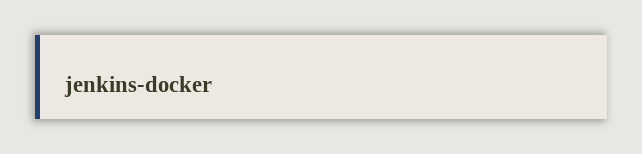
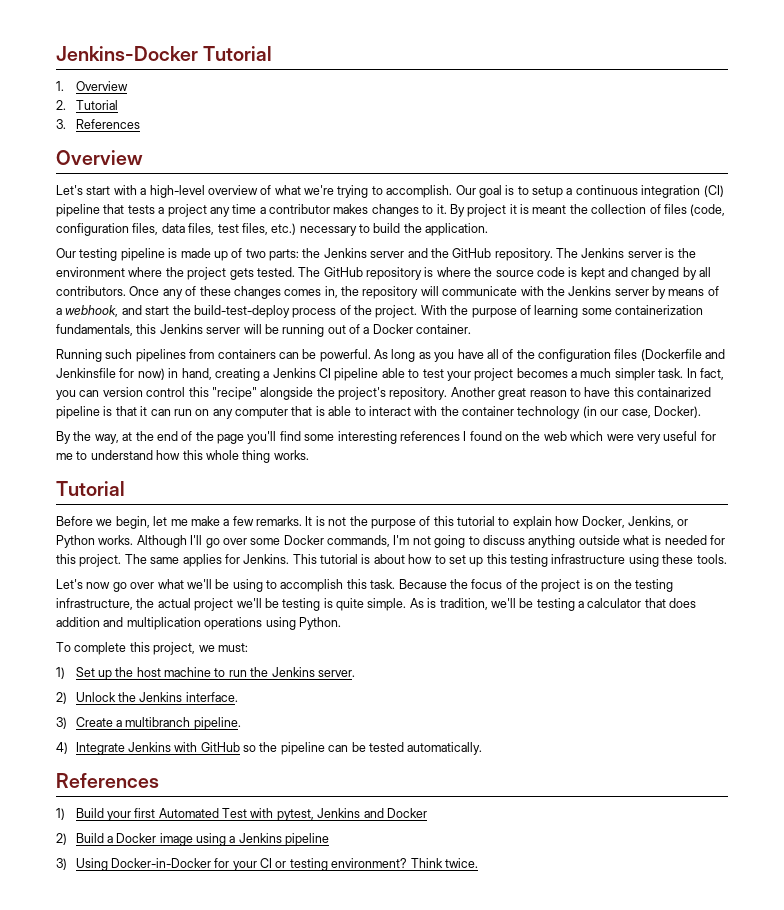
- jenkins-docker
+ Jenkins-Docker Tutorial
+ 1. Overview
+ 2. Tutorial
+ 3. References
+ Overview
+ Let's start with a high-level overview of what we're trying to accomplish. Our goal is to setup a continuous integration (CI) pipeline that tests a project any time a contributor makes changes to it. By project it is meant the collection of files (code, configuration files, data files, test files, etc.) necessary to build the application.
+ Our testing pipeline is made up of two parts: the Jenkins server and the GitHub repository. The Jenkins server is the environment where the project gets tested. The GitHub repository is where the source code is kept and changed by all contributors. Once any of these changes comes in, the repository will communicate with the Jenkins server by means of a webhook, and start the build-test-deploy process of the project. With the purpose of learning some containerization fundamentals, this Jenkins server will be running out of a Docker container.
+ Running such pipelines from containers can be powerful. As long as you have all of the configuration files (Dockerfile and Jenkinsfile for now) in hand, creating a Jenkins CI pipeline able to test your project becomes a much simpler task. In fact, you can version control this "recipe" alongside the project's repository. Another great reason to have this containarized pipeline is that it can run on any computer that is able to interact with the container technology (in our case, Docker).
+ By the way, at the end of the page you'll find some interesting references I found on the web which were very useful for me to understand how this whole thing works.
+ Tutorial
+ Before we begin, let me make a few remarks. It is not the purpose of this tutorial to explain how Docker, Jenkins, or Python works. Although I'll go over some Docker commands, I'm not going to discuss anything outside what is needed for this project. The same applies for Jenkins. This tutorial is about how to set up this testing infrastructure using these tools.
+ Let's now go over what we'll be using to accomplish this task. Because the focus of the project is on the testing infrastructure, the actual project we'll be testing is quite simple. As is tradition, we'll be testing a calculator that does addition and multiplication operations using Python.
+ To complete this project, we must:
+ 1) Set up the host machine to run the Jenkins server.
+ 2) Unlock the Jenkins interface.
+ 3) Create a multibranch pipeline.
+ 4) Integrate Jenkins with GitHub so the pipeline can be tested automatically.
+ References
+ 1) Build your first Automated Test with pytest, Jenkins and Docker
+ 2) Build a Docker image using a Jenkins pipeline
+ 3) Using Docker-in-Docker for your CI or testing environment? Think twice.

